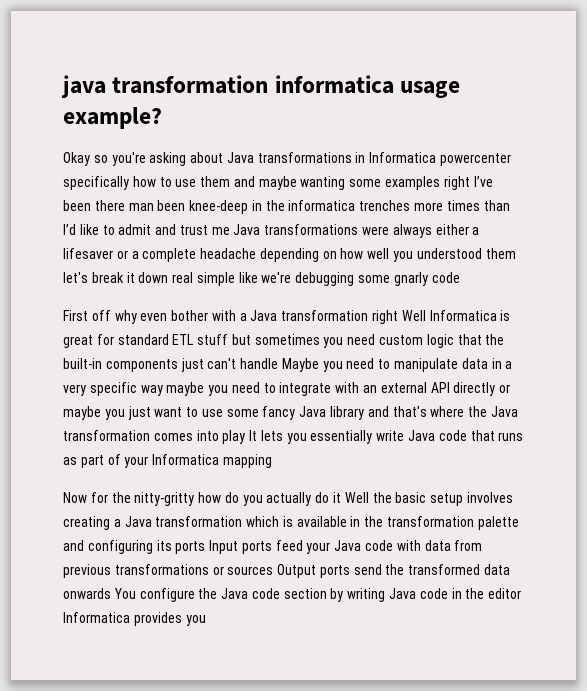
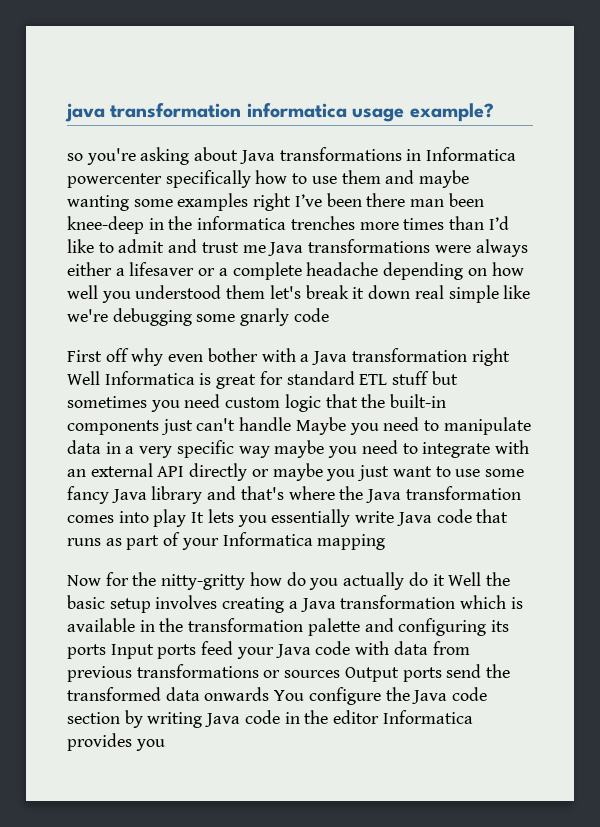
- Okay so you're asking about Java transformations in Informatica powercenter specifically how to use them and maybe wanting some examples right I’ve been there man been knee-deep in the informatica trenches more times than I’d like to admit and trust me Java transformations were always either a lifesaver or a complete headache depending on how well you understood them let's break it down real simple like we're debugging some gnarly code
+ so you're asking about Java transformations in Informatica powercenter specifically how to use them and maybe wanting some examples right I’ve been there man been knee-deep in the informatica trenches more times than I’d like to admit and trust me Java transformations were always either a lifesaver or a complete headache depending on how well you understood them let's break it down real simple like we're debugging some gnarly code

